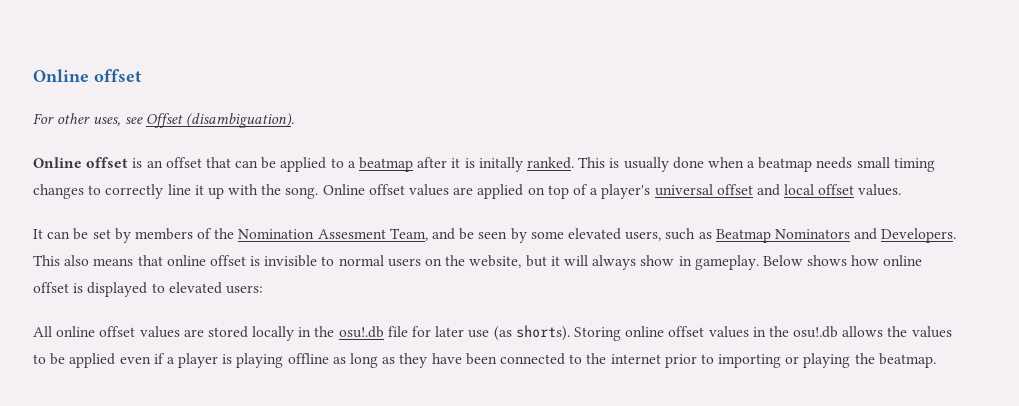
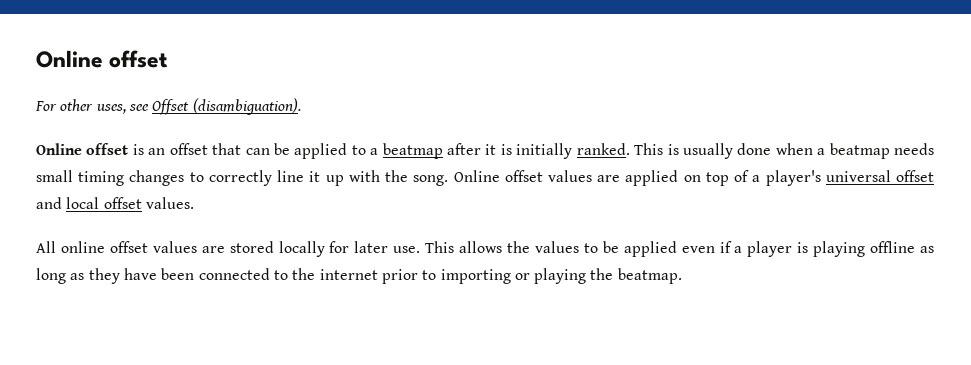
- Online offset is an offset that can be applied to a beatmap after it is initally ranked.
+ Online offset is an offset that can be applied to a beatmap after it is initially ranked.
- It can be set by members of the Nomination Assesment Team, and be seen by some elevated users, such as Beatmap Nominators and Developers. This also means that online offset is invisible to normal users on the website, but it will always show in gameplay. Below shows how online offset is displayed to elevated users:
- All online offset values are stored locally in the osu!.db file for later use (as shorts). Storing online offset values in the osu!.db allows the values to be applied even if a player is playing offline as long as they have been connected to the internet prior to importing or playing the beatmap.
+ All online offset values are stored locally for later use. This allows the values to be applied even if a player is playing offline as long as they have been connected to the internet prior to importing or playing the beatmap.

